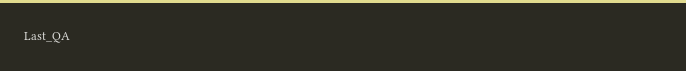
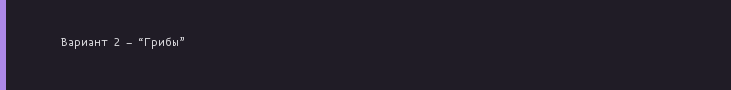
- Last_QA
+ Вариант 2 - “Грибы”

